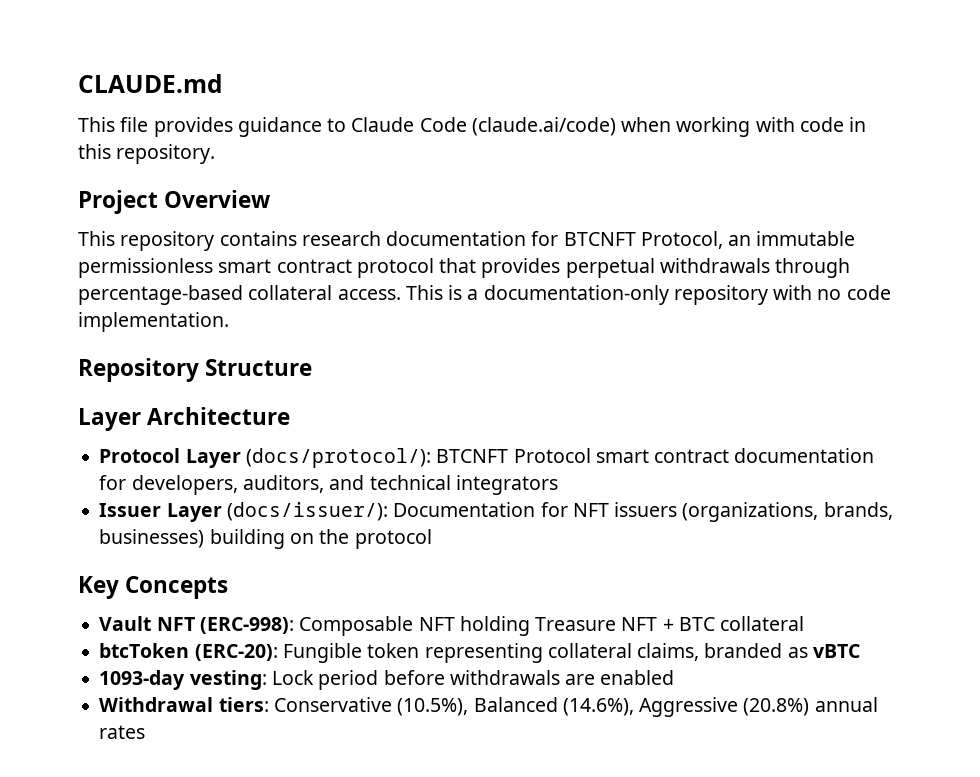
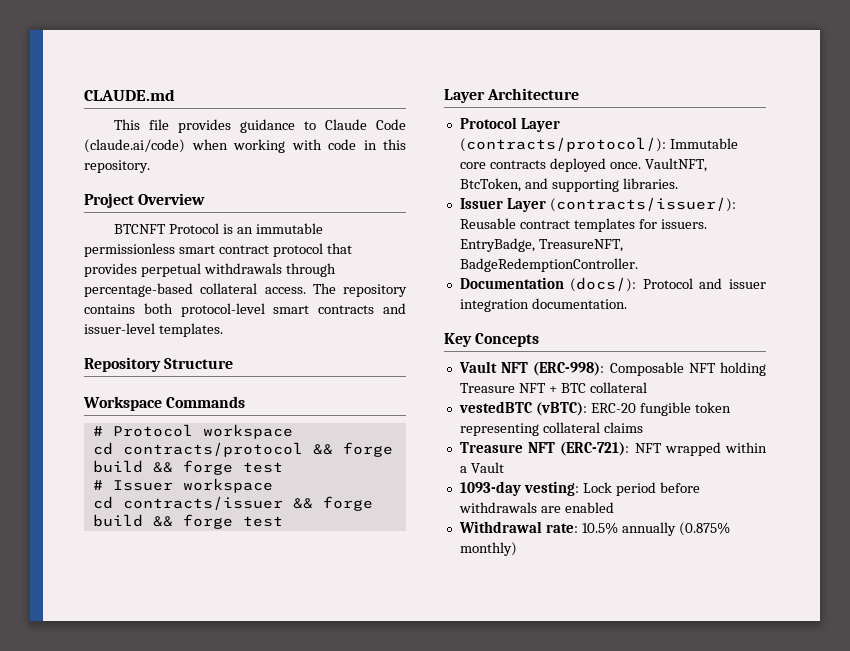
- This repository contains research documentation for BTCNFT Protocol, an immutable permissionless smart contract protocol that provides perpetual withdrawals through percentage-based collateral access.
+ BTCNFT Protocol is an immutable permissionless smart contract protocol that provides perpetual withdrawals through percentage-based collateral access.
- This is a documentation-only repository with no code implementation.
+ The repository contains both protocol-level smart contracts and issuer-level templates.
  Repository Structure
+ Workspace Commands
+ # Protocol workspace
+ cd contracts/protocol && forge build && forge test
+ # Issuer workspace
+ cd contracts/issuer && forge build && forge test
  Layer Architecture
- Protocol Layer (docs/protocol/): BTCNFT Protocol smart contract documentation for developers, auditors, and technical integrators
- Issuer Layer (docs/issuer/): Documentation for NFT issuers (organizations, brands, businesses) building on the protocol
+ Protocol Layer (contracts/protocol/): Immutable core contracts deployed once. VaultNFT, BtcToken, and supporting libraries.
+ Issuer Layer (contracts/issuer/): Reusable contract templates for issuers. EntryBadge, TreasureNFT, BadgeRedemptionController.
+ Documentation (docs/): Protocol and issuer integration documentation.
- btcToken (ERC-20): Fungible token representing collateral claims, branded as vBTC
+ vestedBTC (vBTC): ERC-20 fungible token representing collateral claims
+ Treasure NFT (ERC-721): NFT wrapped within a Vault
- Withdrawal tiers: Conservative (10.5%), Balanced (14.6%), Aggressive (20.8%) annual rates
+ Withdrawal rate: 10.5% annually (0.875% monthly)

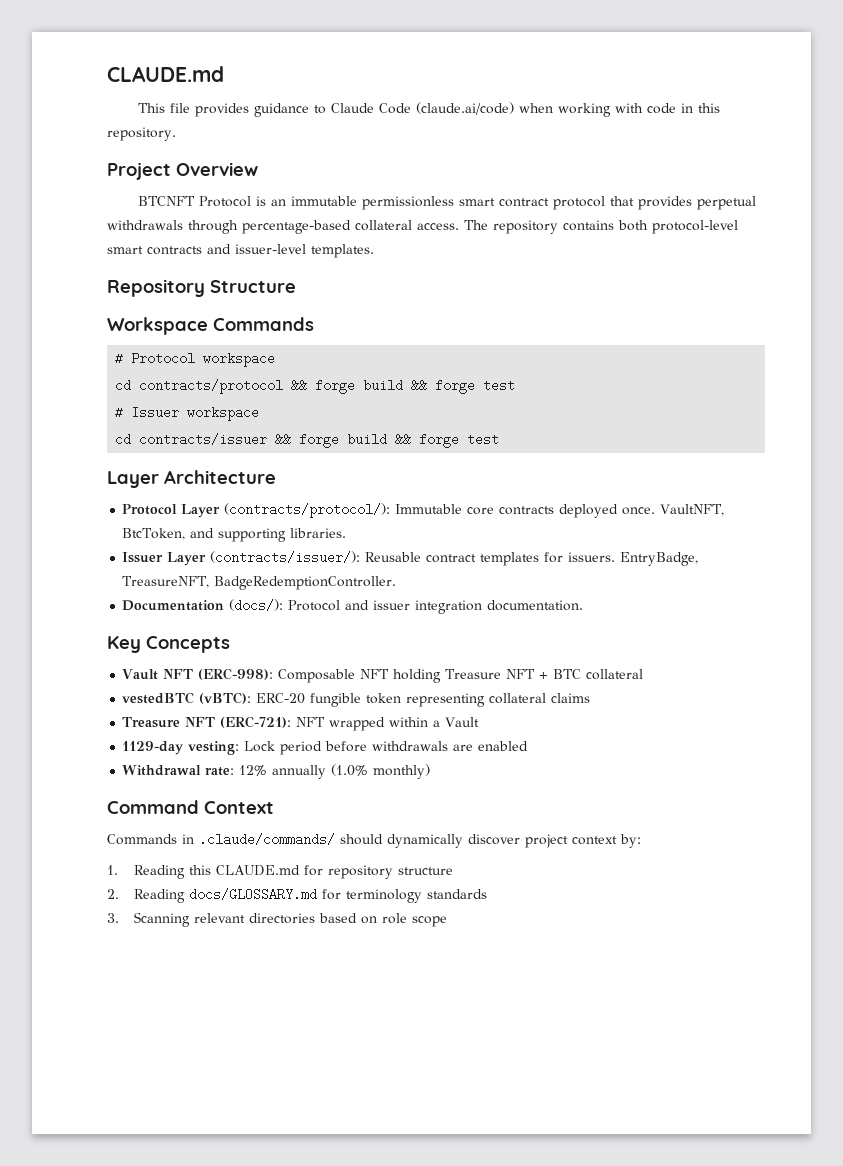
- 1093-day vesting: Lock period before withdrawals are enabled
+ 1129-day vesting: Lock period before withdrawals are enabled
- Withdrawal rate: 10.5% annually (0.875% monthly)
+ Withdrawal rate: 12% annually (1.0% monthly)
+ Command Context
+ Commands in .claude/commands/ should dynamically discover project context by:
+ 1. Reading this CLAUDE.md for repository structure
+ 2. Reading docs/GLOSSARY.md for terminology standards
+ 3. Scanning relevant directories based on role scope

